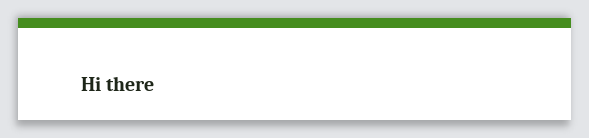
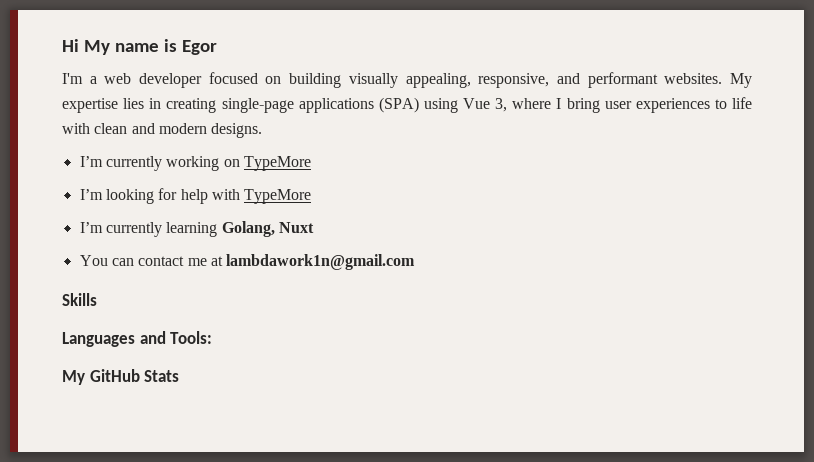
- Hi there
+ Hi My name is Egor
+ I'm a web developer focused on building visually appealing, responsive, and performant websites. My expertise lies in creating single-page applications (SPA) using Vue 3, where I bring user experiences to life with clean and modern designs.
+ I’m currently working on TypeMore
+ I’m looking for help with TypeMore
+ I’m currently learning Golang, Nuxt
+ You can contact me at lambdawork1n@gmail.com
+ Skills
+ Languages and Tools:
+ My GitHub Stats

